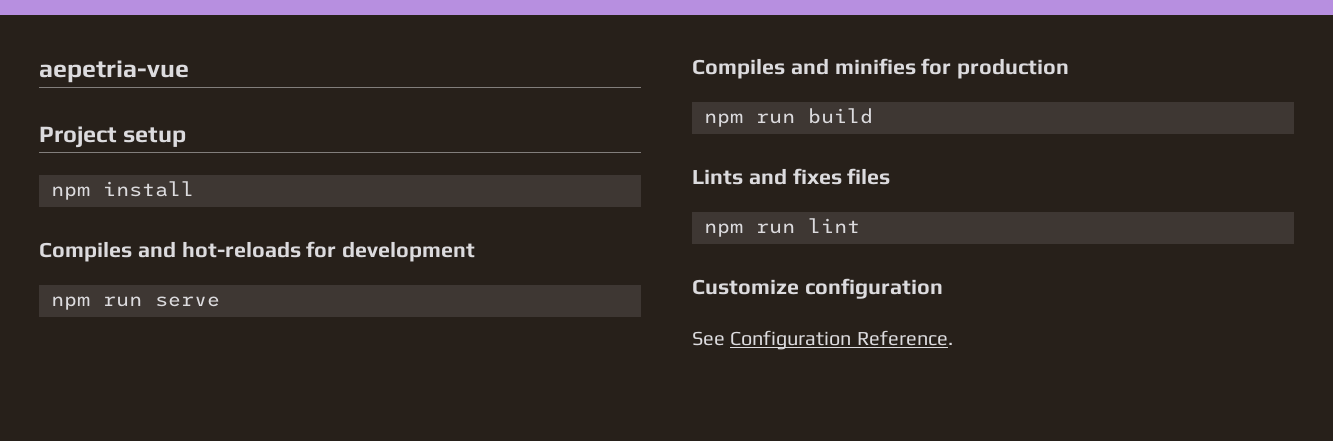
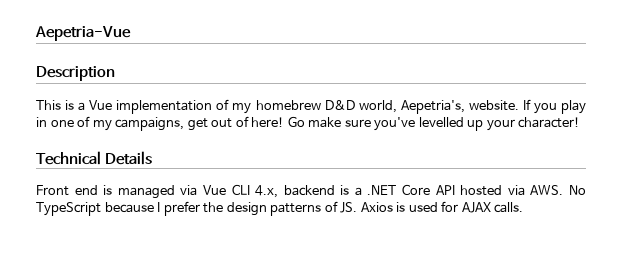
- aepetria-vue
- Project setup
- npm install
- Compiles and hot-reloads for development
- npm run serve
- Compiles and minifies for production
- npm run build
- Lints and fixes files
- npm run lint
- Customize configuration
- See Configuration Reference.
+ Aepetria-Vue
+ Description
+ This is a Vue implementation of my homebrew D&D world, Aepetria's, website. If you play in one of my campaigns, get out of here! Go make sure you've levelled up your character!
+ Technical Details
+ Front end is managed via Vue CLI 4.x, backend is a .NET Core API hosted via AWS. No TypeScript because I prefer the design patterns of JS. Axios is used for AJAX calls.

